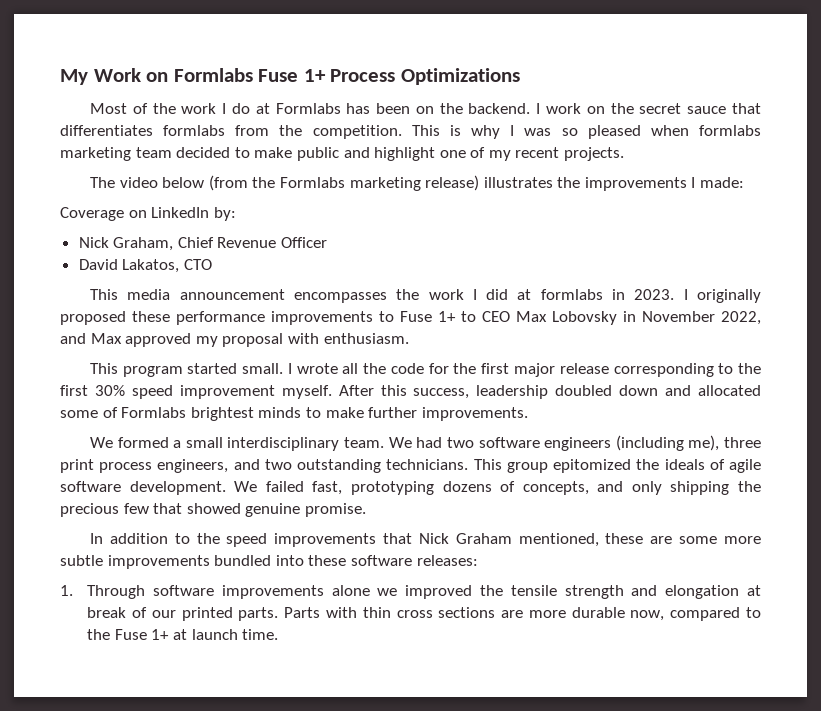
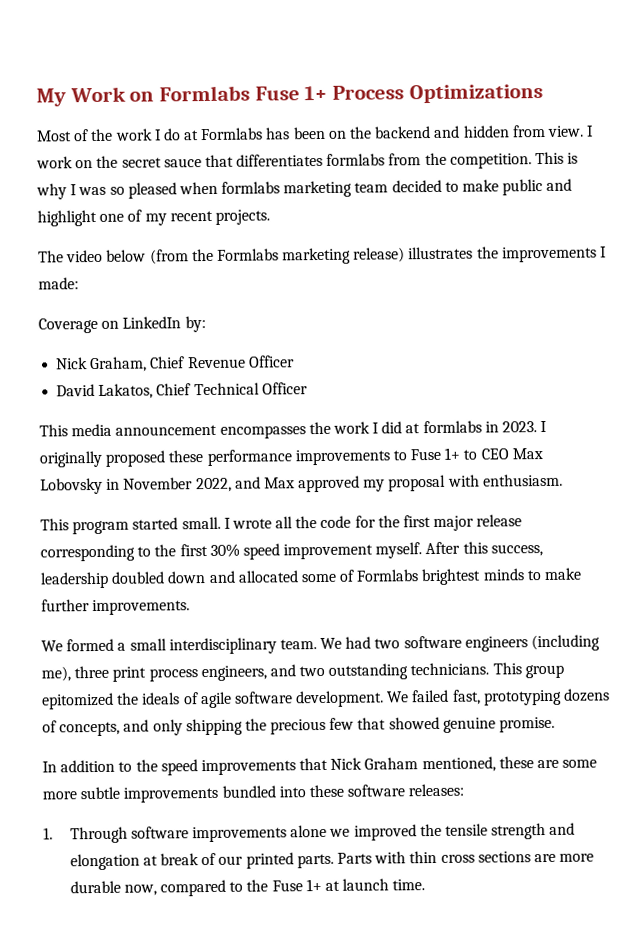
- Most of the work I do at Formlabs has been on the backend.
+ Most of the work I do at Formlabs has been on the backend and hidden from view.
- David Lakatos, CTO
+ David Lakatos, Chief Technical Officer

